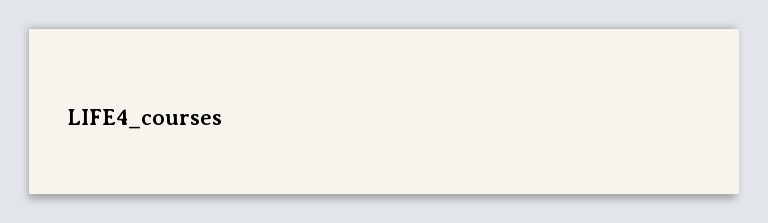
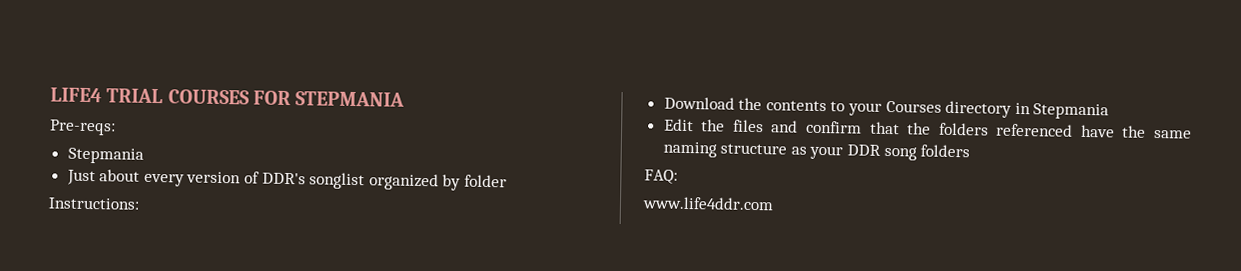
- LIFE4_courses
+ LIFE4 TRIAL COURSES FOR STEPMANIA
+ Pre-reqs:
+ Stepmania
+ Just about every version of DDR's songlist organized by folder
+ Instructions:
+ Download the contents to your Courses directory in Stepmania
+ Edit the files and confirm that the folders referenced have the same naming structure as your DDR song folders
+ FAQ:
+ www.life4ddr.com

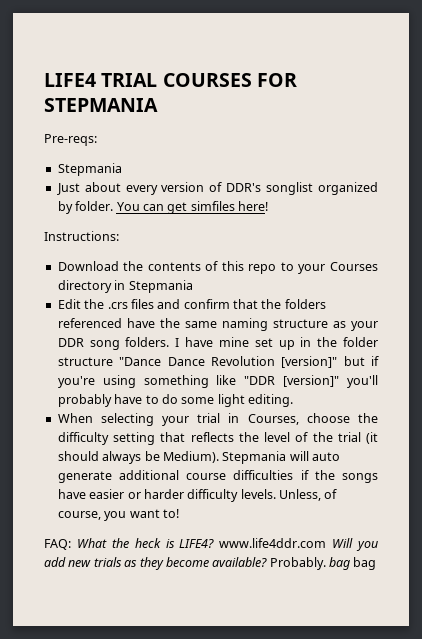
- Just about every version of DDR's songlist organized by folder
+ Just about every version of DDR's songlist organized by folder. You can get simfiles here!
- Download the contents to your Courses directory in Stepmania
+ Download the contents of this repo to your Courses directory in Stepmania
- Edit the files and confirm that the folders referenced have the same naming structure as your DDR song folders
- FAQ:
- www.life4ddr.com
+ Edit the .crs files and confirm that the folders referenced have the same naming structure as your DDR song folders. I have mine set up in the folder structure "Dance Dance Revolution [version]" but if you're using something like "DDR [version]" you'll probably have to do some light editing.
+ When selecting your trial in Courses, choose the difficulty setting that reflects the level of the trial (it should always be Medium). Stepmania will auto generate additional course difficulties if the songs have easier or harder difficulty levels. Unless, of course, you want to!
+ FAQ: What the heck is LIFE4? www.life4ddr.com Will you add new trials as they become available? Probably. bag bag

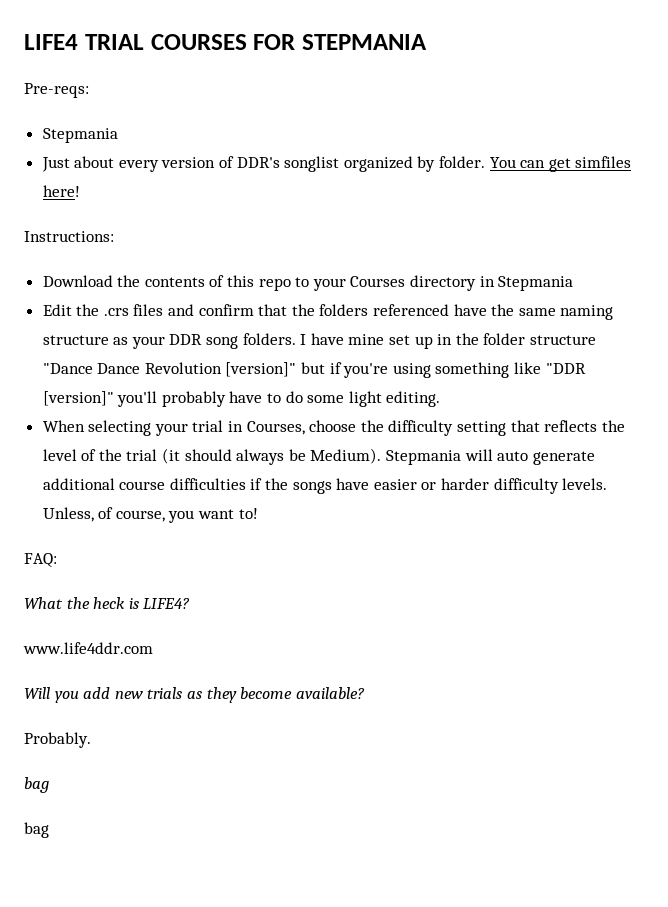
- FAQ: What the heck is LIFE4? www.life4ddr.com Will you add new trials as they become available? Probably. bag bag
+ FAQ:
+ What the heck is LIFE4?
+ www.life4ddr.com
+ Will you add new trials as they become available?
+ Probably.
+ bag
+ bag

